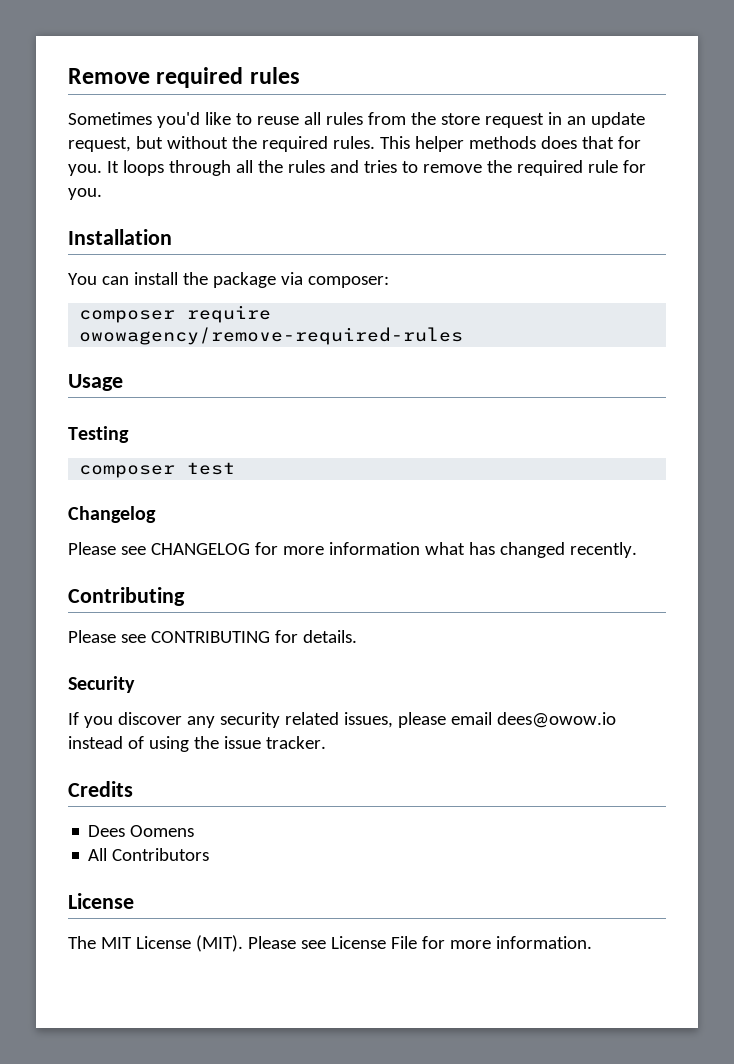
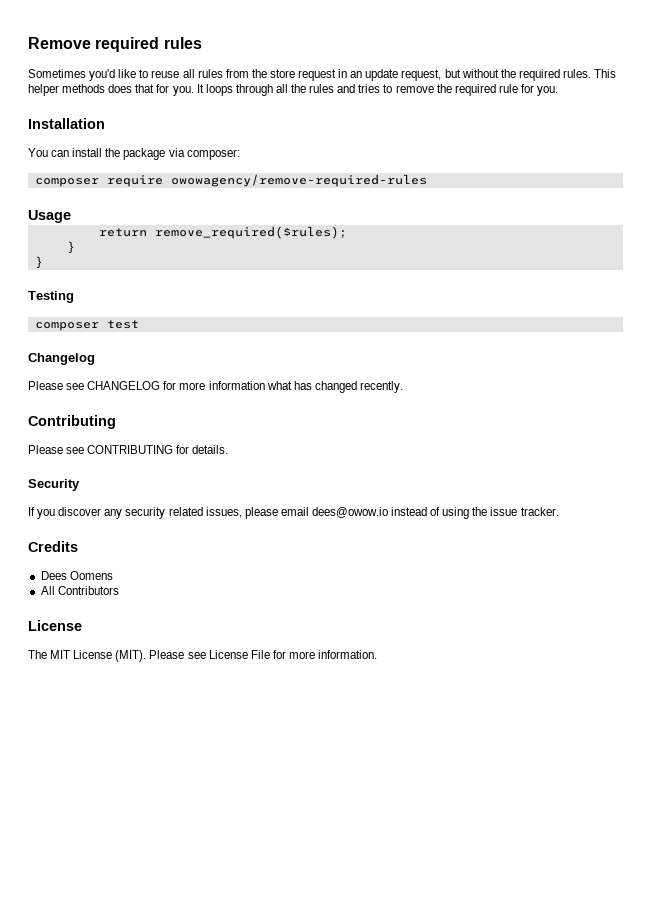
+ return remove_required($rules);
+ }
+ }

